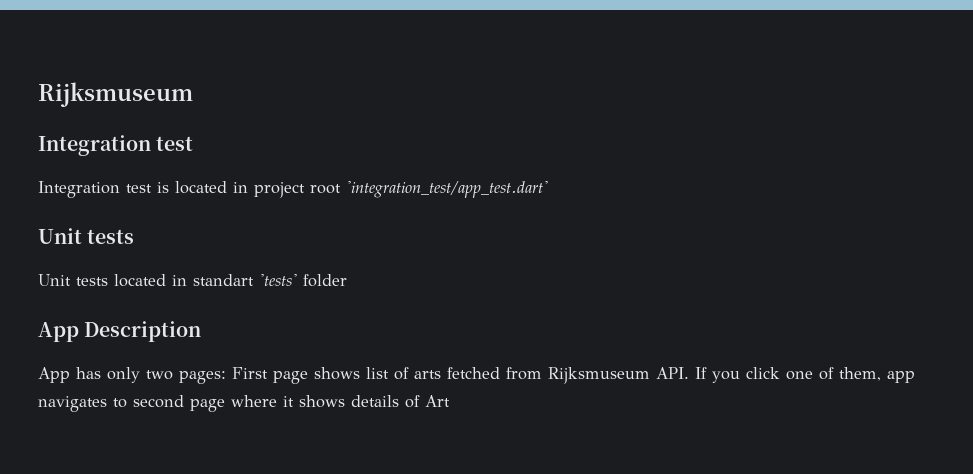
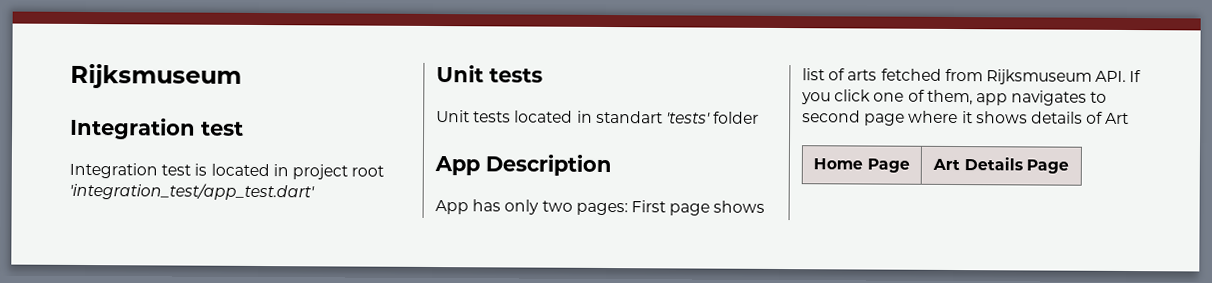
+ Home Page | Art Details Page

